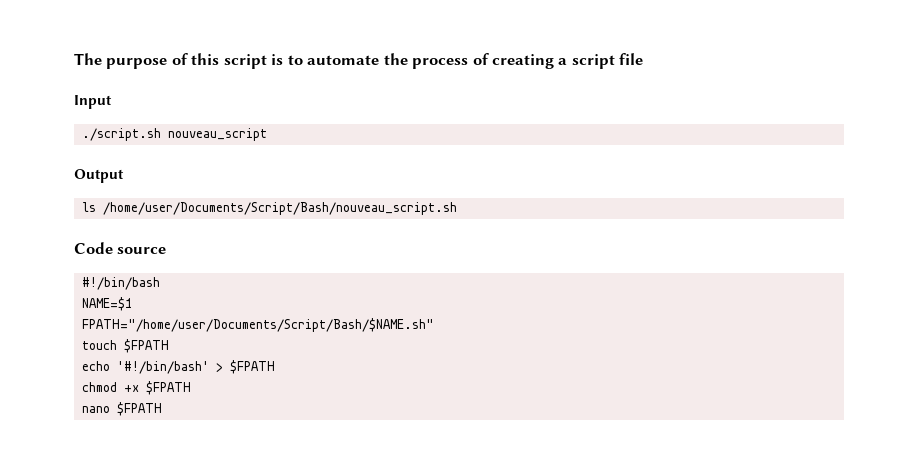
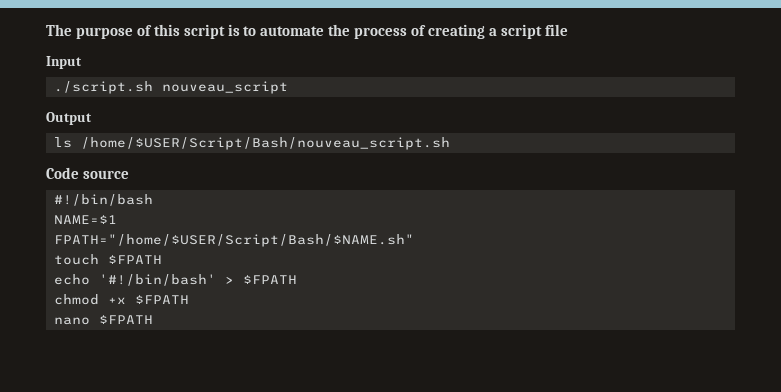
- ls /home/user/Documents/Script/Bash/nouveau_script.sh
+ ls /home/$USER/Script/Bash/nouveau_script.sh
- FPATH="/home/user/Documents/Script/Bash/$NAME.sh"
+ FPATH="/home/$USER/Script/Bash/$NAME.sh"

